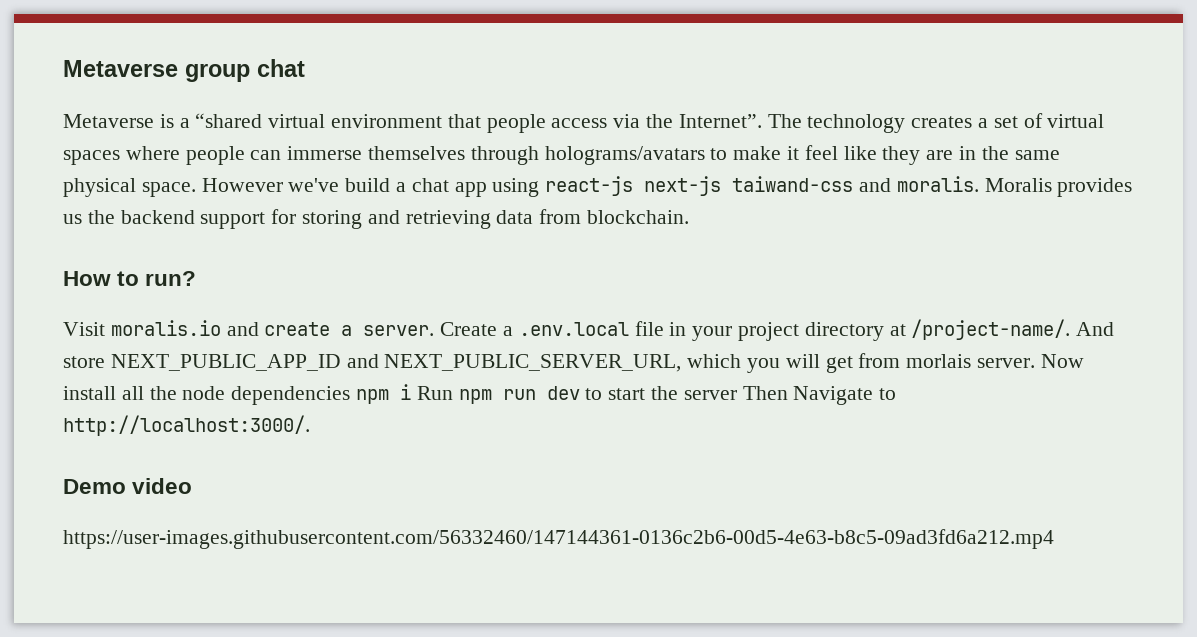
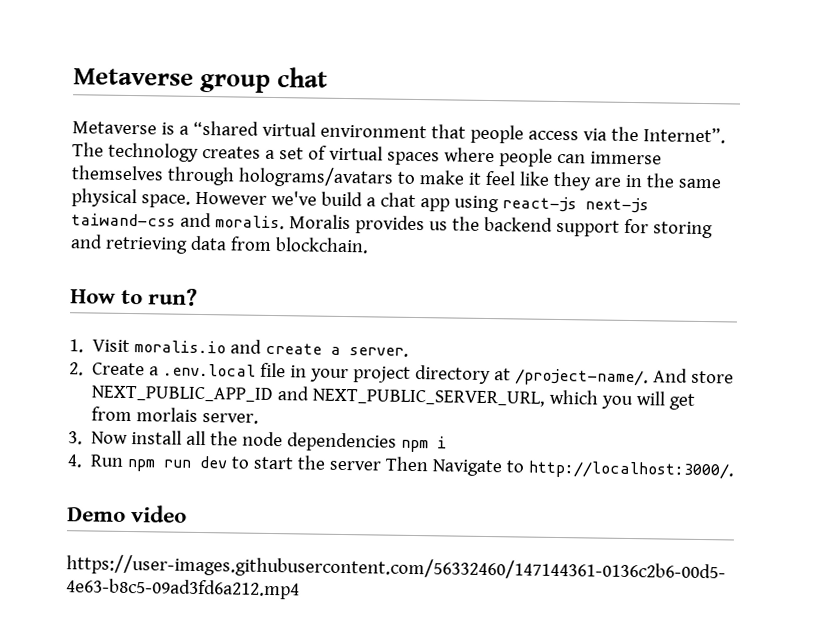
- Visit moralis.io and create a server. Create a .env.local file in your project directory at /project-name/.
+ 1. Visit moralis.io and create a server.
+ 2. Create a .env.local file in your project directory at /project-name/.
- And store NEXT_PUBLIC_APP_ID and NEXT_PUBLIC_SERVER_URL, which you will get from morlais server. Now install all the node dependencies npm i Run npm run dev to start the server Then Navigate to http://localhost:3000/.
+ And store NEXT_PUBLIC_APP_ID and NEXT_PUBLIC_SERVER_URL, which you will get from morlais server.
+ 3. Now install all the node dependencies npm i
+ 4. Run npm run dev to start the server Then Navigate to http://localhost:3000/.

